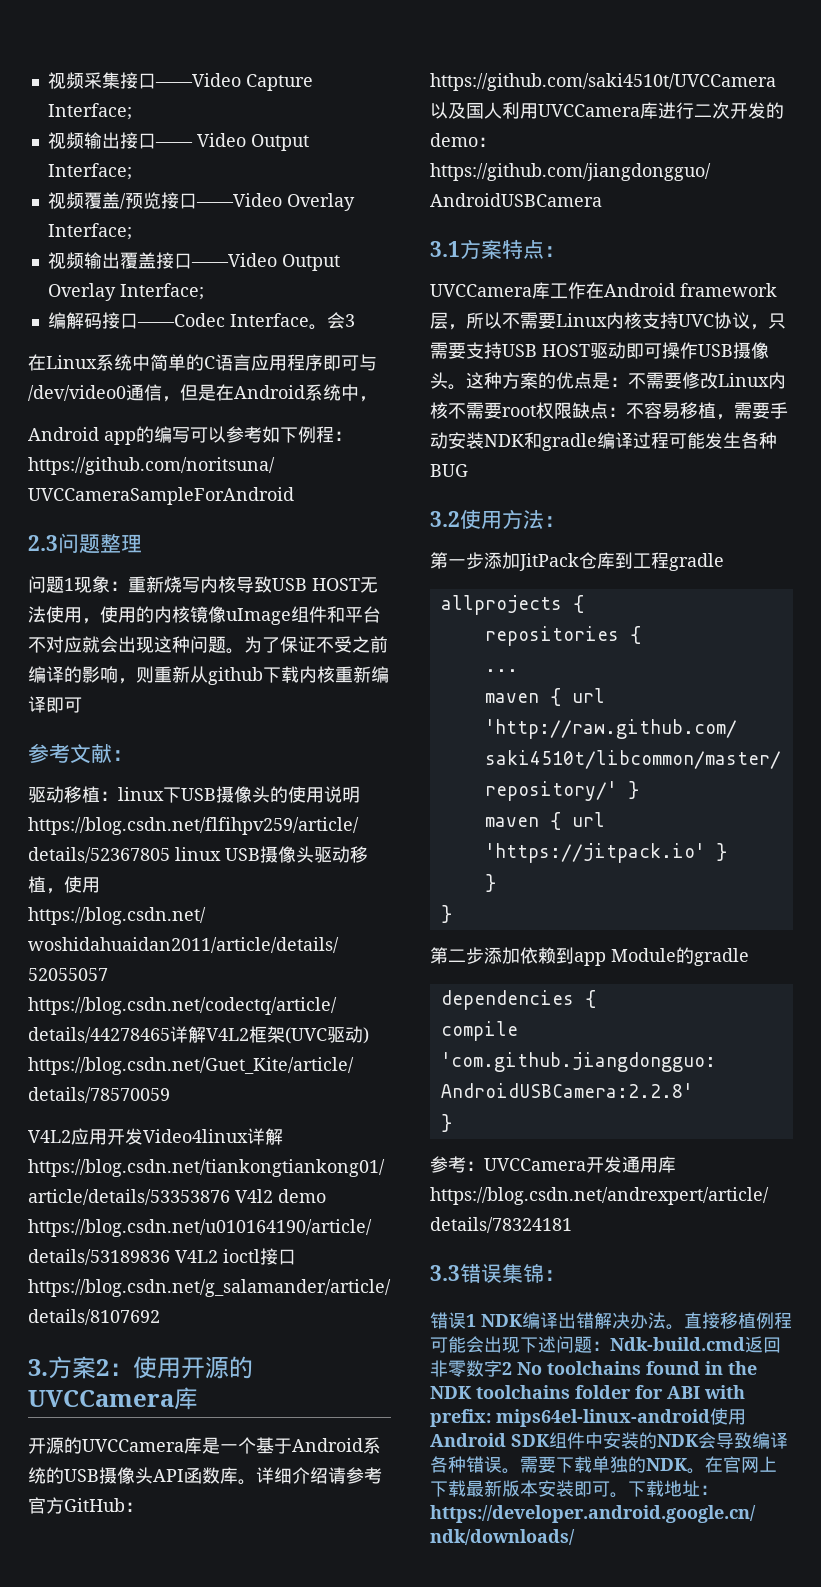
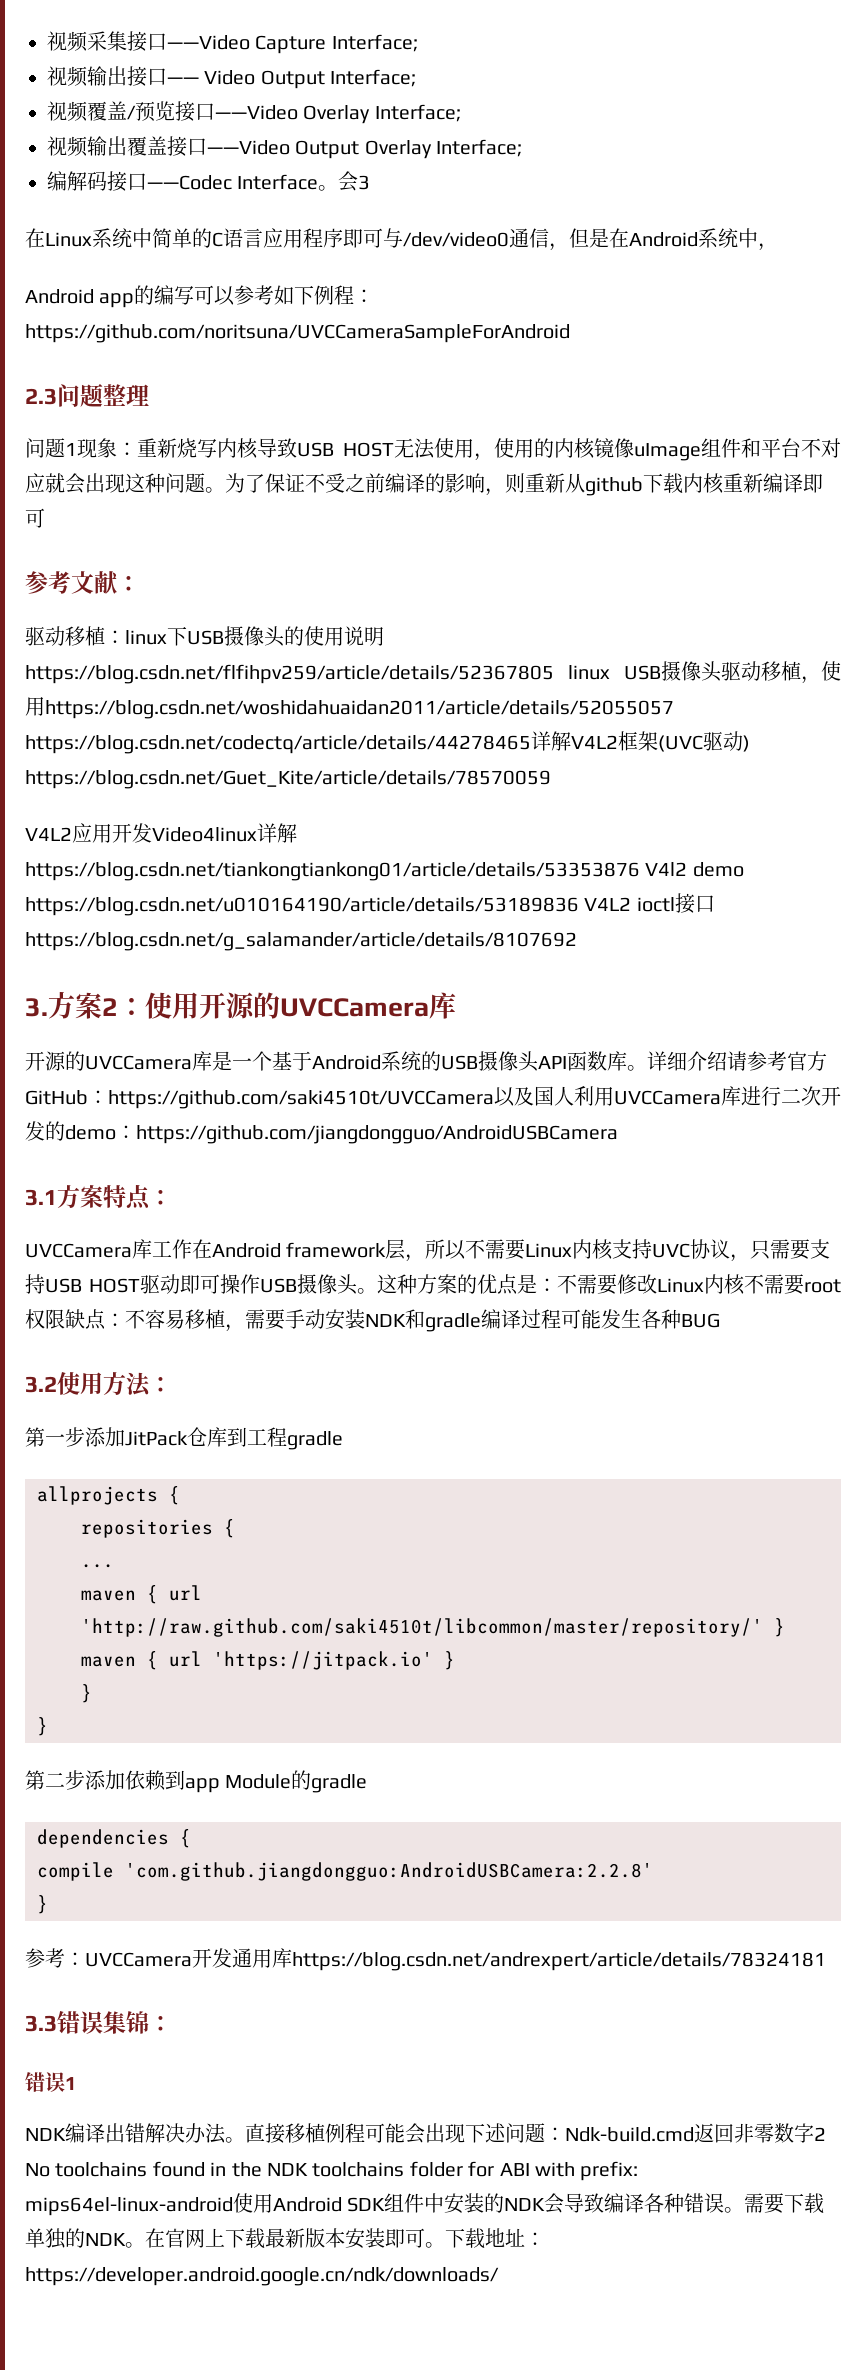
- 错误1 NDK编译出错解决办法。
+ 错误1
+ NDK编译出错解决办法。

